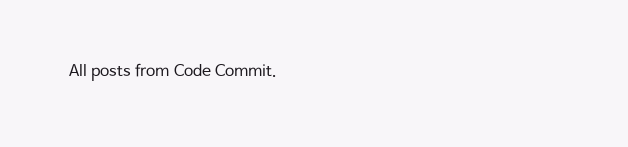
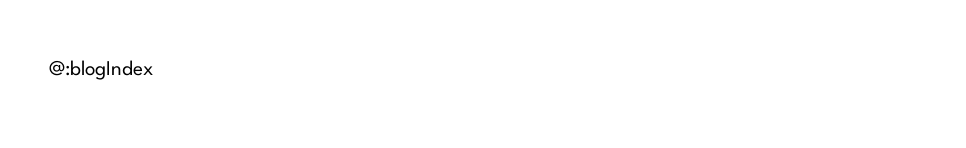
- All posts from Code Commit.
+ @:blogIndex

